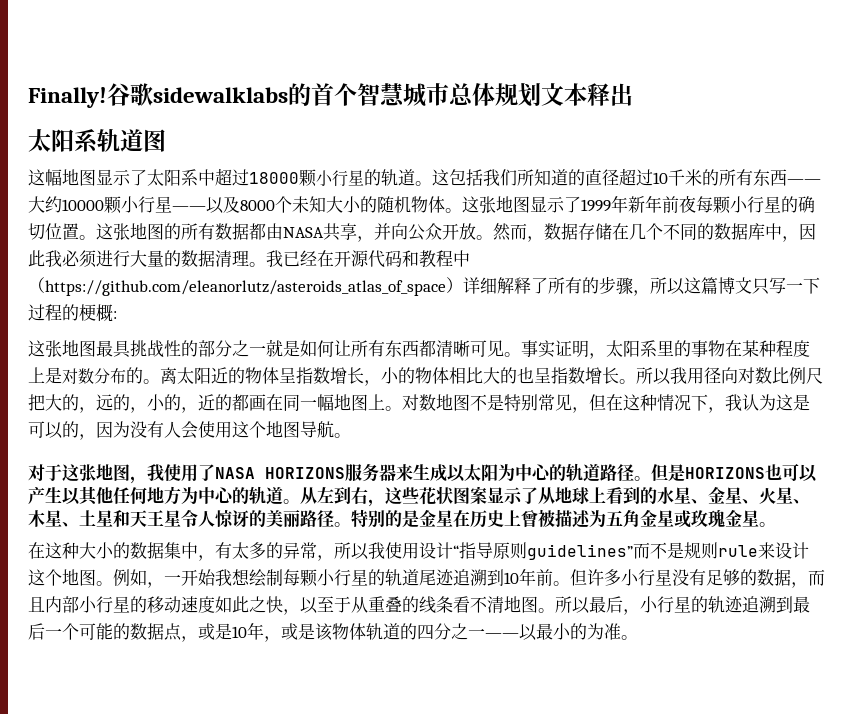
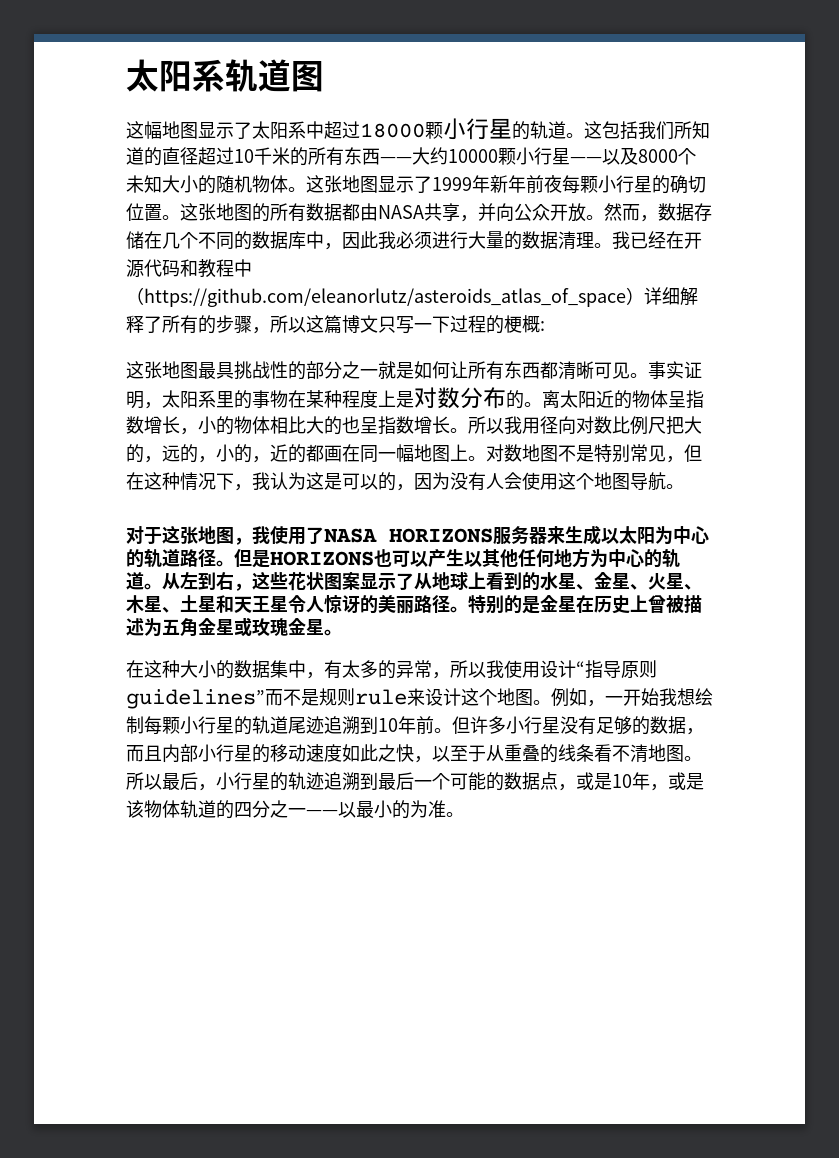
- Finally!谷歌sidewalklabs的首个智慧城市总体规划文本释出

